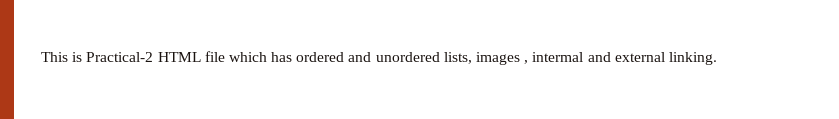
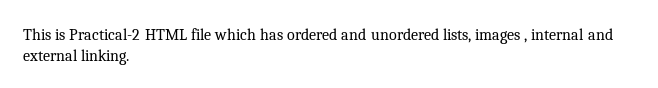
- This is Practical-2 HTML file which has ordered and unordered lists, images , intermal and external linking.
+ This is Practical-2 HTML file which has ordered and unordered lists, images , internal and external linking.

